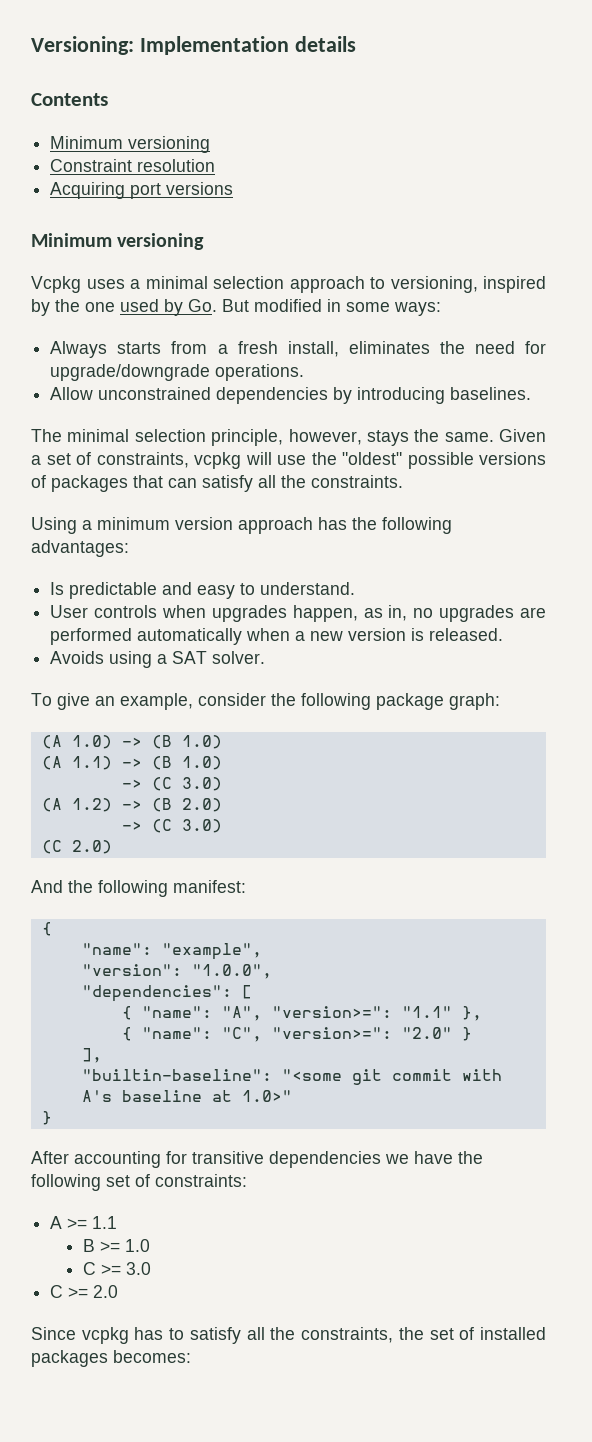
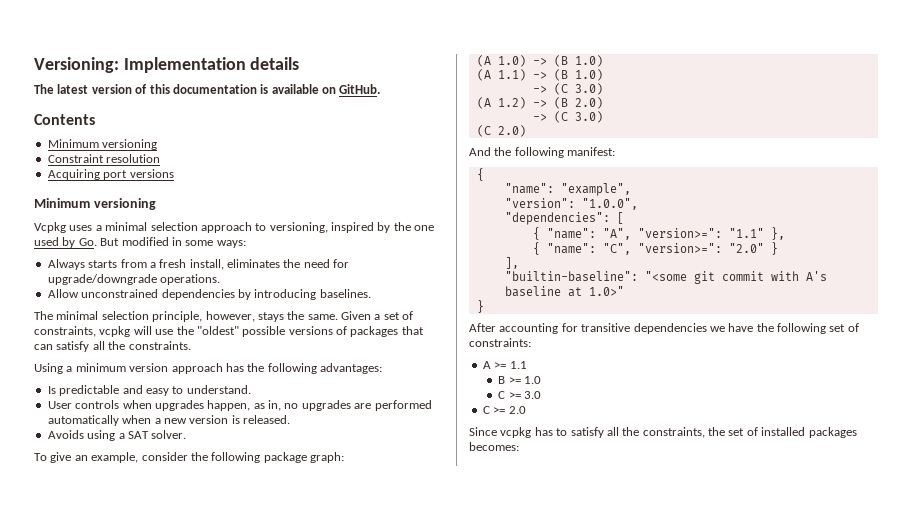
+ The latest version of this documentation is available on GitHub.

